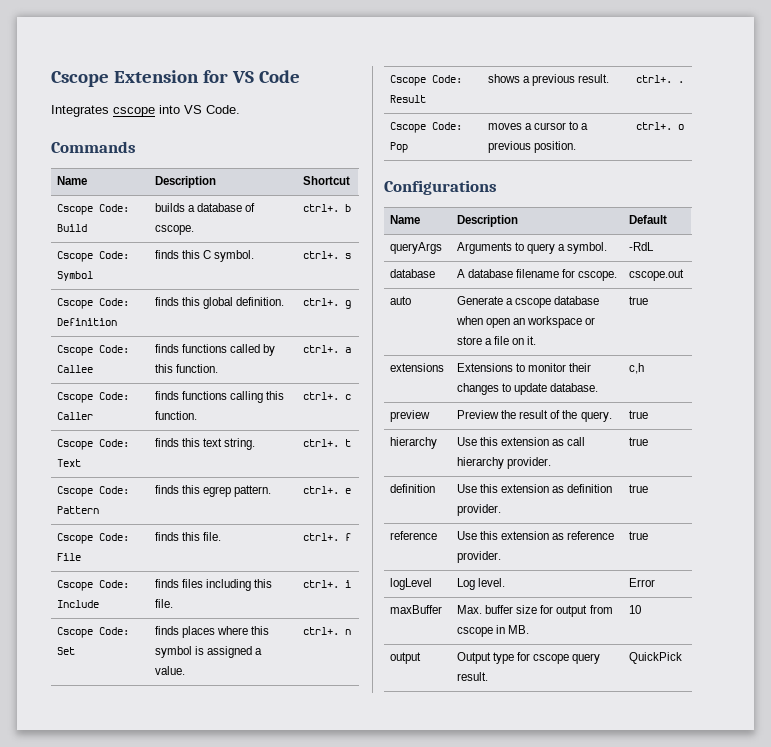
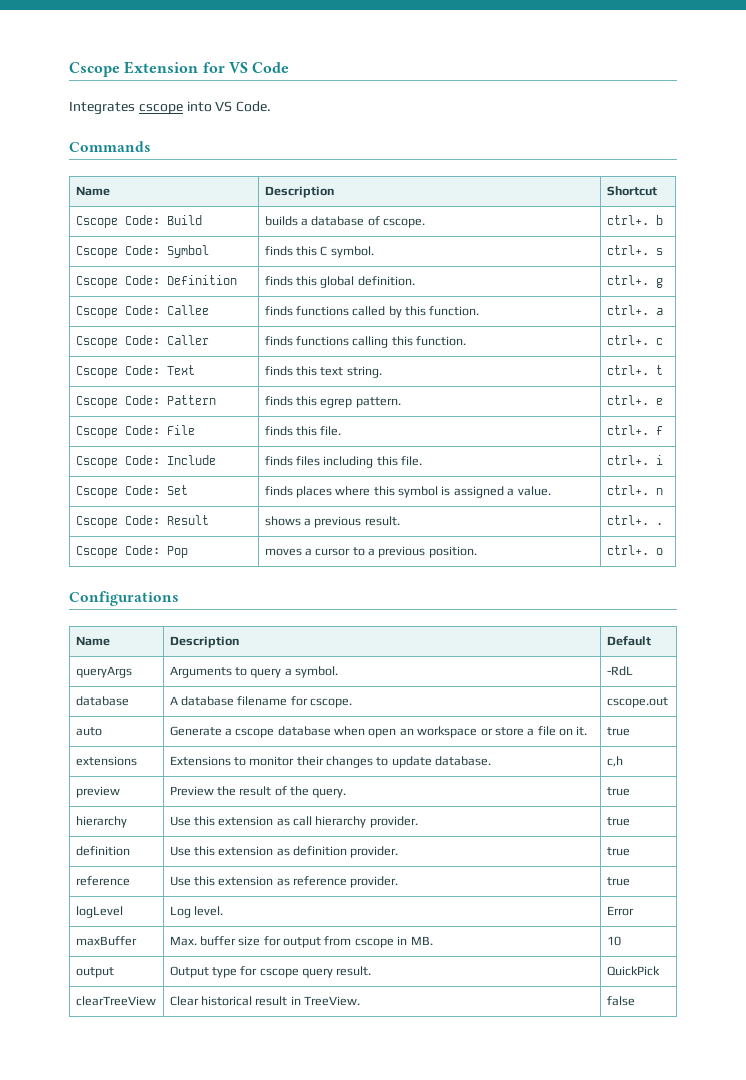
+ clearTreeView | Clear historical result in TreeView. | false

